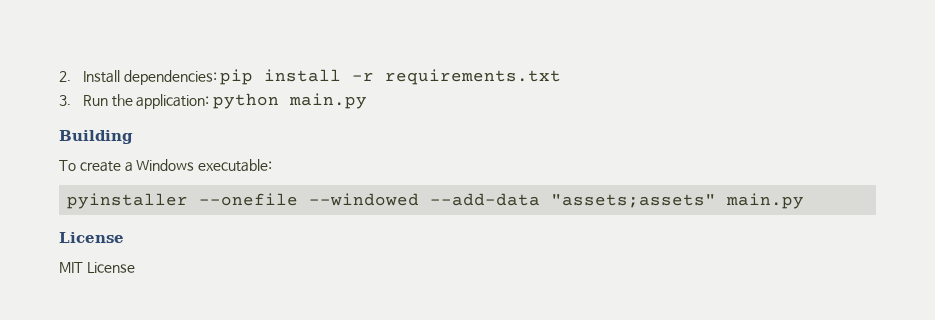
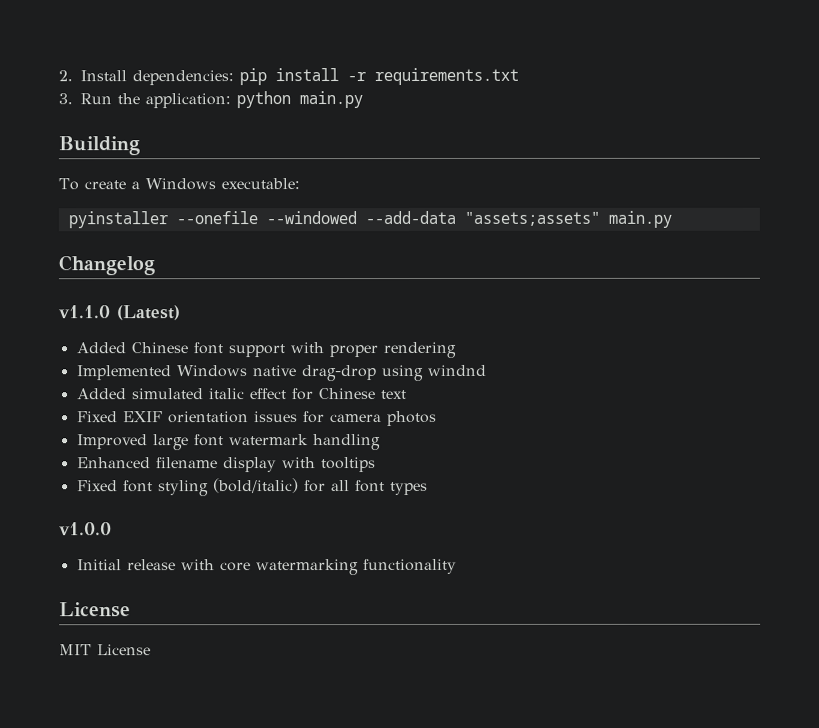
+ Changelog
+ v1.1.0 (Latest)
+ Added Chinese font support with proper rendering
+ Implemented Windows native drag-drop using windnd
+ Added simulated italic effect for Chinese text
+ Fixed EXIF orientation issues for camera photos
+ Improved large font watermark handling
+ Enhanced filename display with tooltips
+ Fixed font styling (bold/italic) for all font types
+ v1.0.0
+ Initial release with core watermarking functionality

